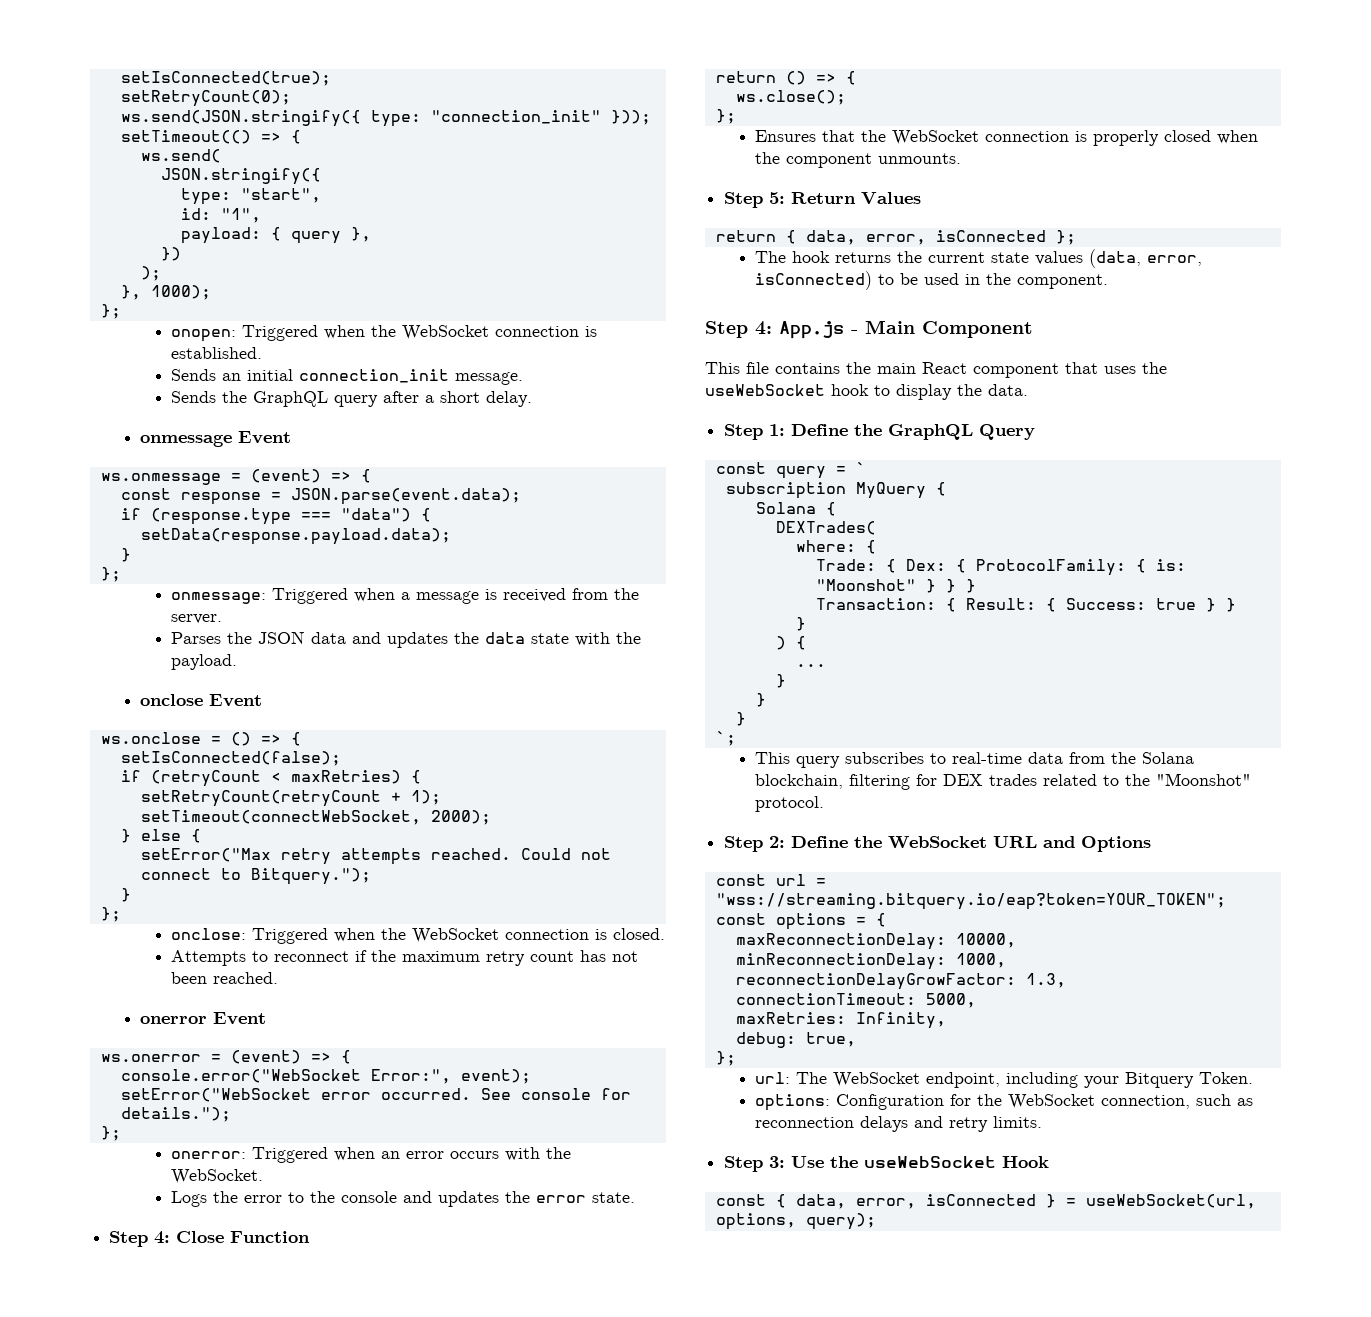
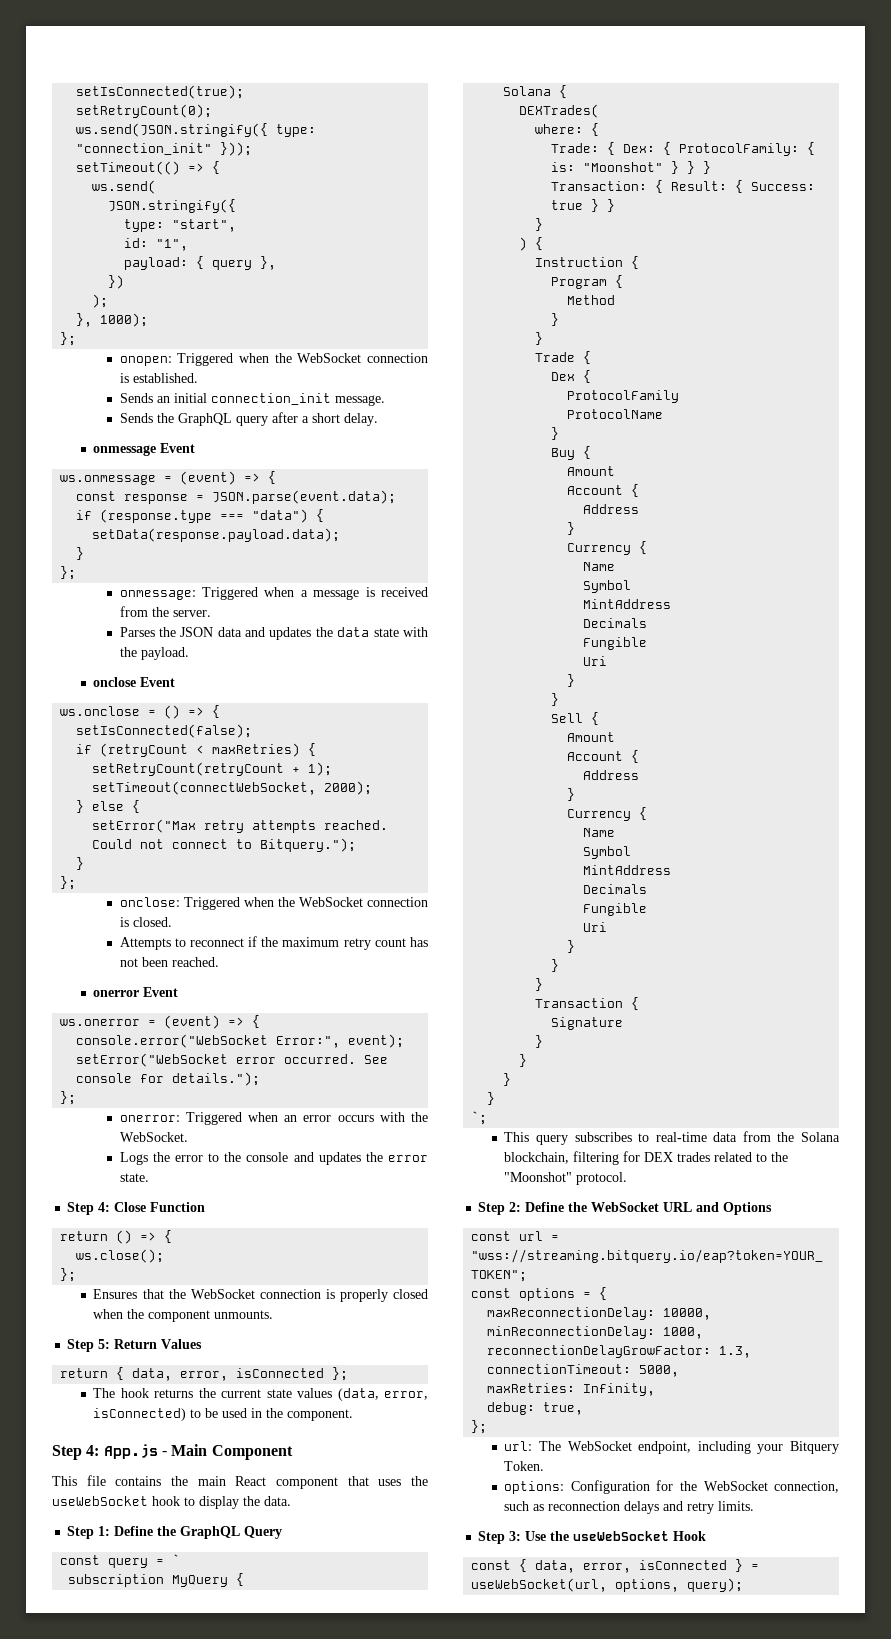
- ...
+ Instruction {
+ Program {
+ Method
+ }
+ }
+ Trade {
+ Dex {
+ ProtocolFamily
+ ProtocolName
+ }
+ Buy {
+ Amount
+ Account {
+ Address
+ }
+ Currency {
+ Name
+ Symbol
+ MintAddress
+ Decimals
+ Fungible
+ Uri
+ }
+ }
+ Sell {
+ Amount
+ Account {
+ Address
+ }
+ Currency {
+ Name
+ Symbol
+ MintAddress
+ Decimals
+ Fungible
+ Uri
+ }
+ }
+ }
+ Transaction {
+ Signature
+ }

